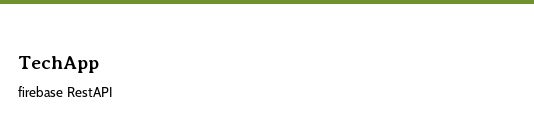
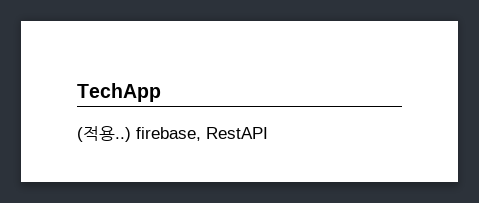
- firebase RestAPI
+ (적용..) firebase, RestAPI

